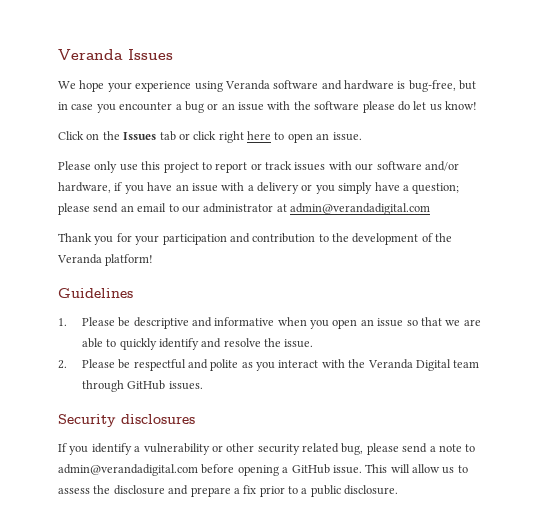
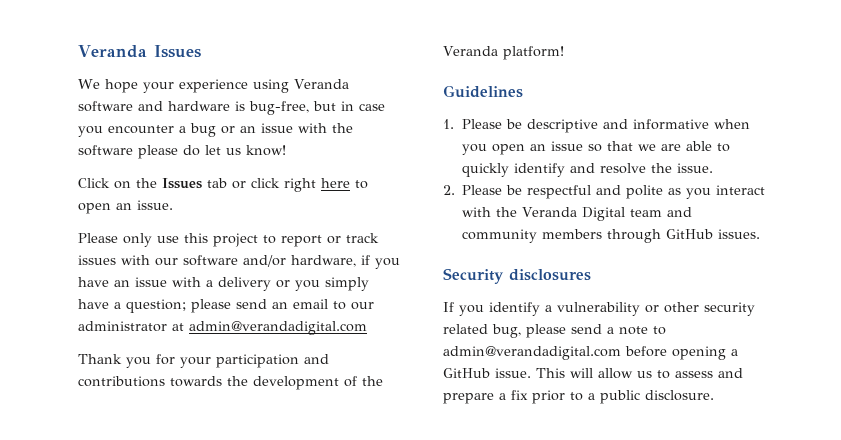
- Thank you for your participation and contribution to the development of the Veranda platform!
+ Thank you for your participation and contributions towards the development of the Veranda platform!
- 2. Please be respectful and polite as you interact with the Veranda Digital team through GitHub issues.
+ 2. Please be respectful and polite as you interact with the Veranda Digital team and community members through GitHub issues.
- This will allow us to assess the disclosure and prepare a fix prior to a public disclosure.
+ This will allow us to assess and prepare a fix prior to a public disclosure.

